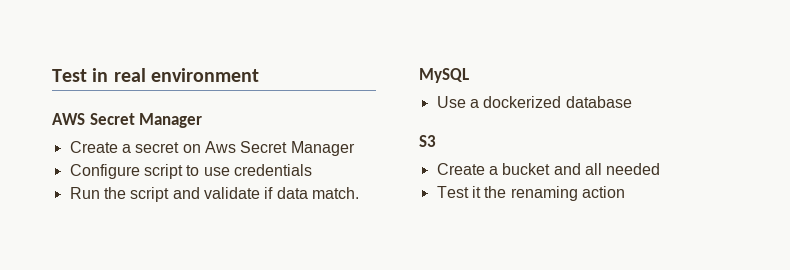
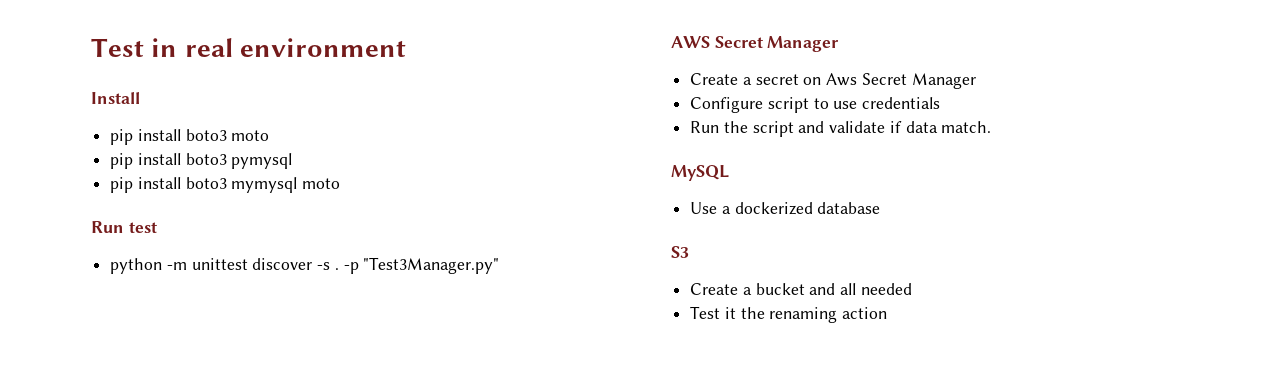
+ Install
+ pip install boto3 moto
+ pip install boto3 pymysql
+ pip install boto3 mymysql moto
+ Run test
+ python -m unittest discover -s . -p "Test3Manager.py"

